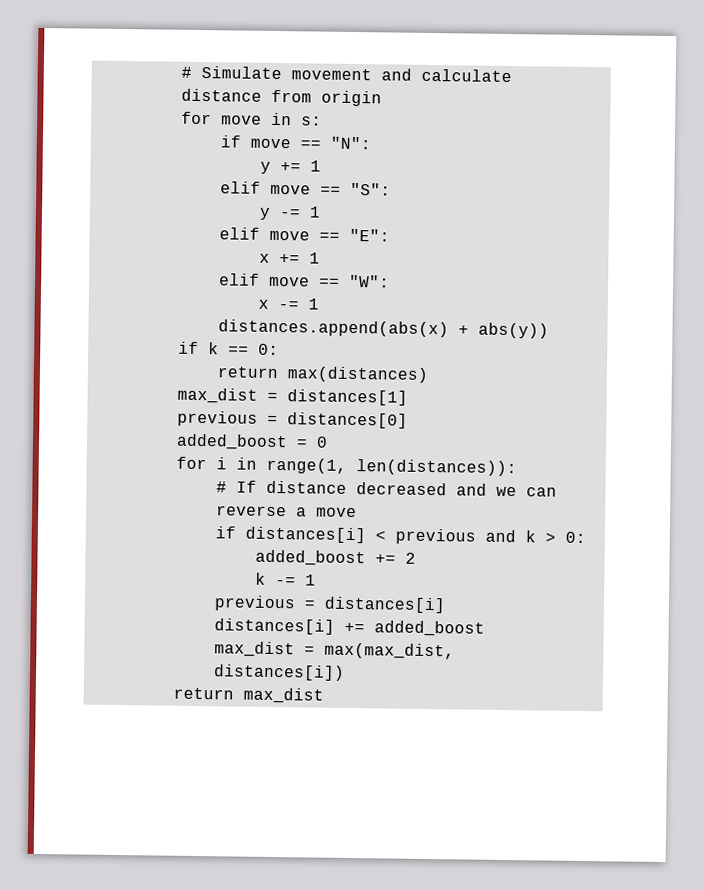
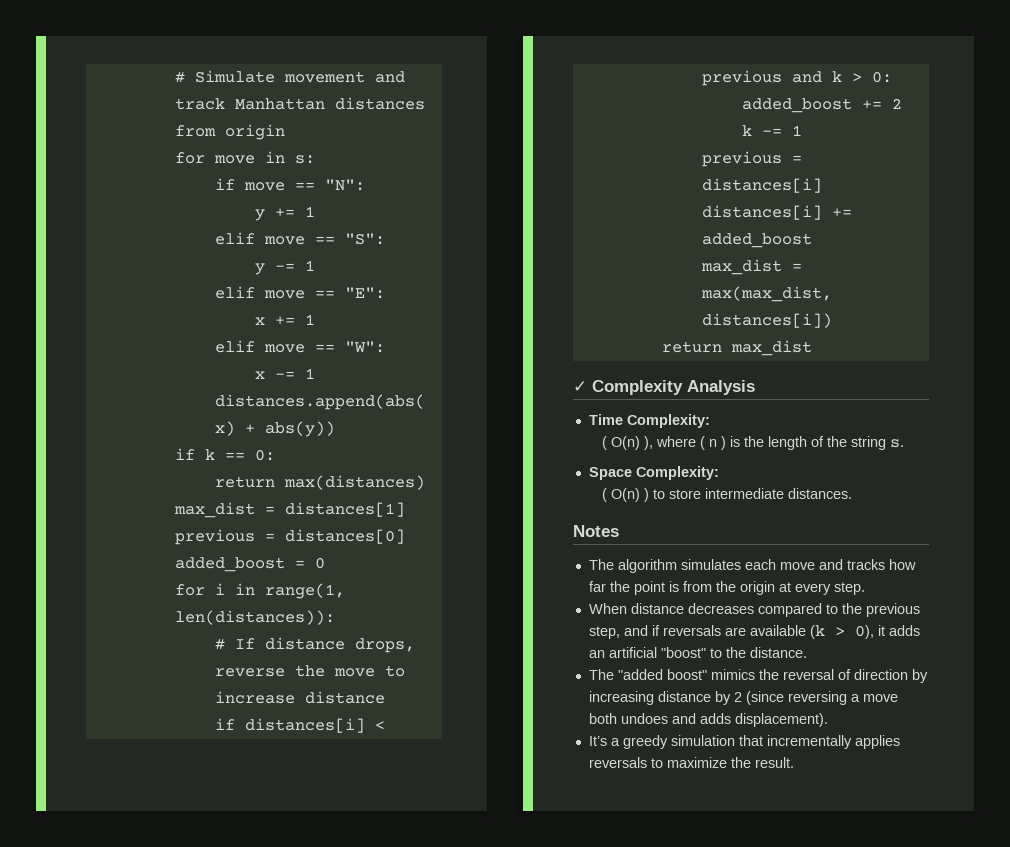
- # Simulate movement and calculate distance from origin
+ # Simulate movement and track Manhattan distances from origin
- # If distance decreased and we can reverse a move
+ # If distance drops, reverse the move to increase distance
+ ✓ Complexity Analysis
+ Time Complexity:
+ ( O(n) ), where ( n ) is the length of the string s.
+ Space Complexity:
+ ( O(n) ) to store intermediate distances.
+ Notes
+ The algorithm simulates each move and tracks how far the point is from the origin at every step.
+ When distance decreases compared to the previous step, and if reversals are available (k > 0), it adds an artificial "boost" to the distance.
+ The "added boost" mimics the reversal of direction by increasing distance by 2 (since reversing a move both undoes and adds displacement).
+ It’s a greedy simulation that incrementally applies reversals to maximize the result.

